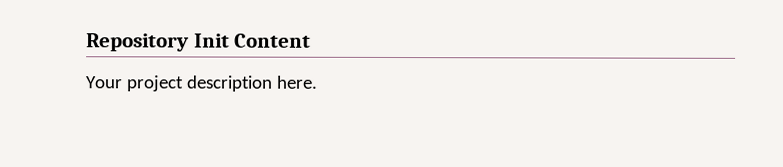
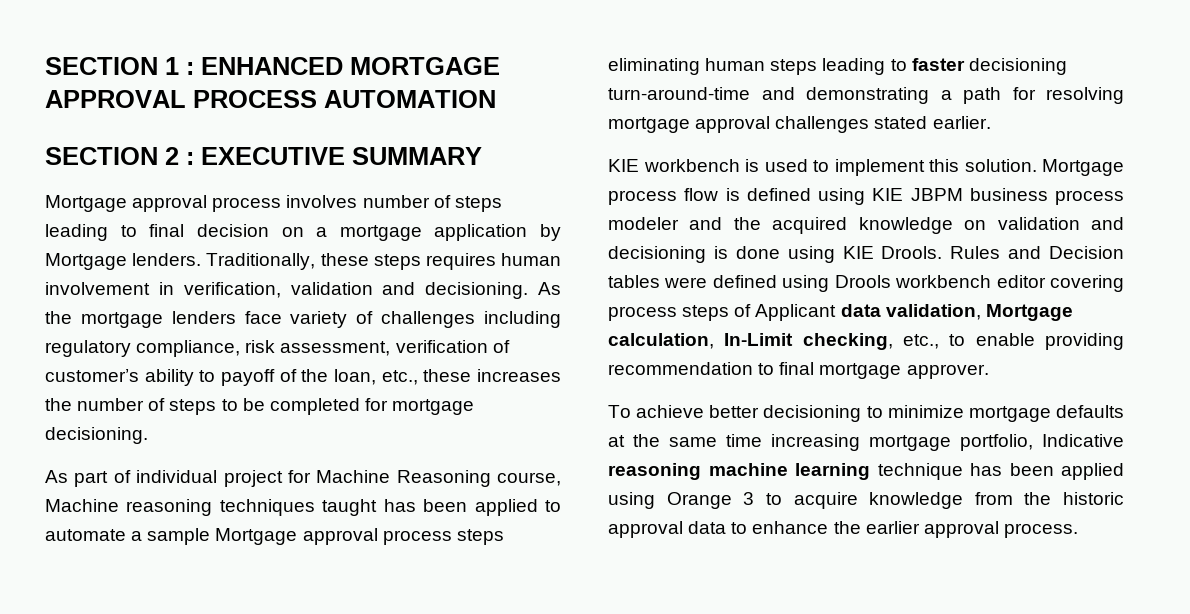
- Repository Init Content
- Your project description here.
+ SECTION 1 : ENHANCED MORTGAGE APPROVAL PROCESS AUTOMATION
+ SECTION 2 : EXECUTIVE SUMMARY
+ Mortgage approval process involves number of steps leading to final decision on a mortgage application by Mortgage lenders. Traditionally, these steps requires human involvement in verification, validation and decisioning. As the mortgage lenders face variety of challenges including regulatory compliance, risk assessment, verification of customer’s ability to payoff of the loan, etc., these increases the number of steps to be completed for mortgage decisioning.
+ As part of individual project for Machine Reasoning course, Machine reasoning techniques taught has been applied to automate a sample Mortgage approval process steps eliminating human steps leading to faster decisioning turn-around-time and demonstrating a path for resolving mortgage approval challenges stated earlier.
+ KIE workbench is used to implement this solution. Mortgage process flow is defined using KIE JBPM business process modeler and the acquired knowledge on validation and decisioning is done using KIE Drools. Rules and Decision tables were defined using Drools workbench editor covering process steps of Applicant data validation, Mortgage calculation, In-Limit checking, etc., to enable providing recommendation to final mortgage approver.
+ To achieve better decisioning to minimize mortgage defaults at the same time increasing mortgage portfolio, Indicative reasoning machine learning technique has been applied using Orange 3 to acquire knowledge from the historic approval data to enhance the earlier approval process.

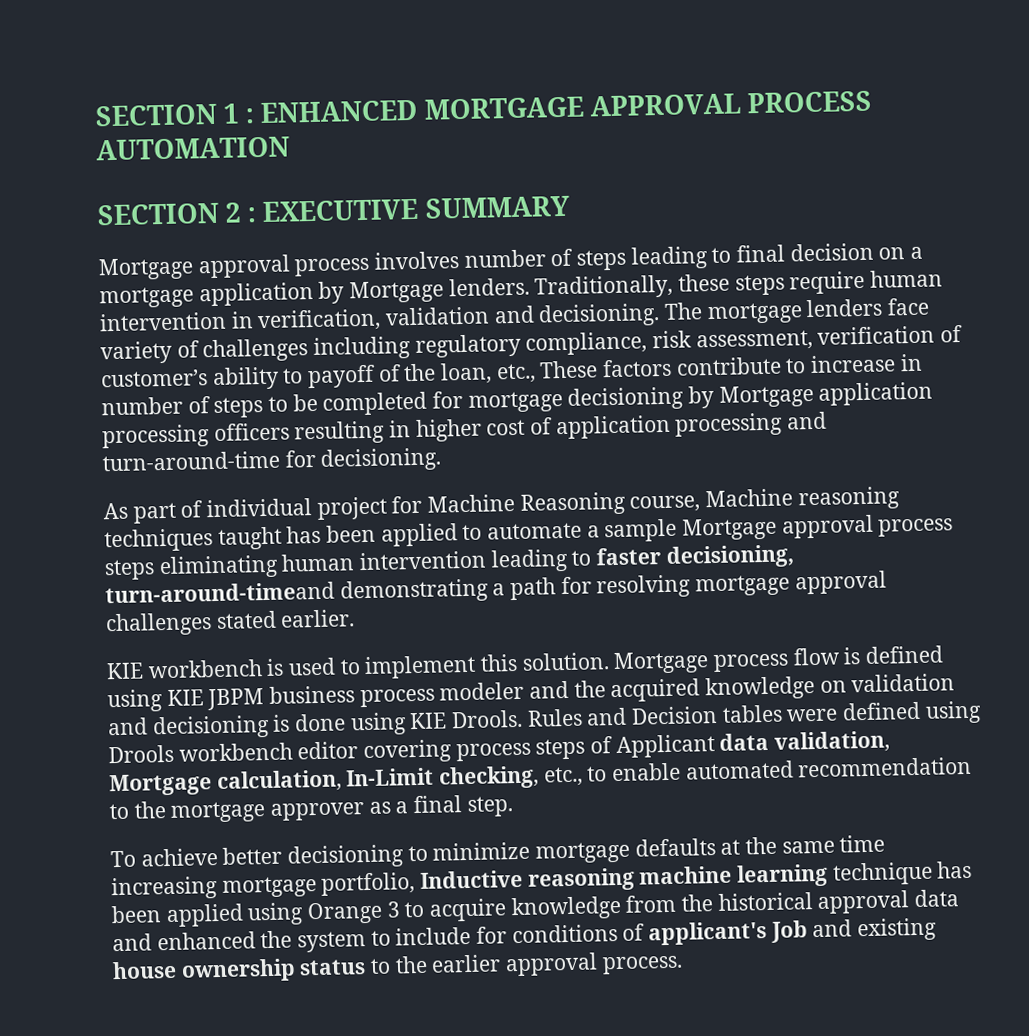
- Traditionally, these steps requires human involvement in verification, validation and decisioning.
+ Traditionally, these steps require human intervention in verification, validation and decisioning.
- As the mortgage lenders face variety of challenges including regulatory compliance, risk assessment, verification of customer’s ability to payoff of the loan, etc., these increases the number of steps to be completed for mortgage decisioning.
+ The mortgage lenders face variety of challenges including regulatory compliance, risk assessment, verification of customer’s ability to payoff of the loan, etc., These factors contribute to increase in number of steps to be completed for mortgage decisioning by Mortgage application processing officers resulting in higher cost of application processing and turn-around-time for decisioning.
- As part of individual project for Machine Reasoning course, Machine reasoning techniques taught has been applied to automate a sample Mortgage approval process steps eliminating human steps leading to faster decisioning turn-around-time and demonstrating a path for resolving mortgage approval challenges stated earlier.
+ As part of individual project for Machine Reasoning course, Machine reasoning techniques taught has been applied to automate a sample Mortgage approval process steps eliminating human intervention leading to faster decisioning, turn-around-timeand demonstrating a path for resolving mortgage approval challenges stated earlier.
- Rules and Decision tables were defined using Drools workbench editor covering process steps of Applicant data validation, Mortgage calculation, In-Limit checking, etc., to enable providing recommendation to final mortgage approver.
+ Rules and Decision tables were defined using Drools workbench editor covering process steps of Applicant data validation, Mortgage calculation, In-Limit checking, etc., to enable automated recommendation to the mortgage approver as a final step.
- To achieve better decisioning to minimize mortgage defaults at the same time increasing mortgage portfolio, Indicative reasoning machine learning technique has been applied using Orange 3 to acquire knowledge from the historic approval data to enhance the earlier approval process.
+ To achieve better decisioning to minimize mortgage defaults at the same time increasing mortgage portfolio, Inductive reasoning machine learning technique has been applied using Orange 3 to acquire knowledge from the historical approval data and enhanced the system to include for conditions of applicant's Job and existing house ownership status to the earlier approval process.

